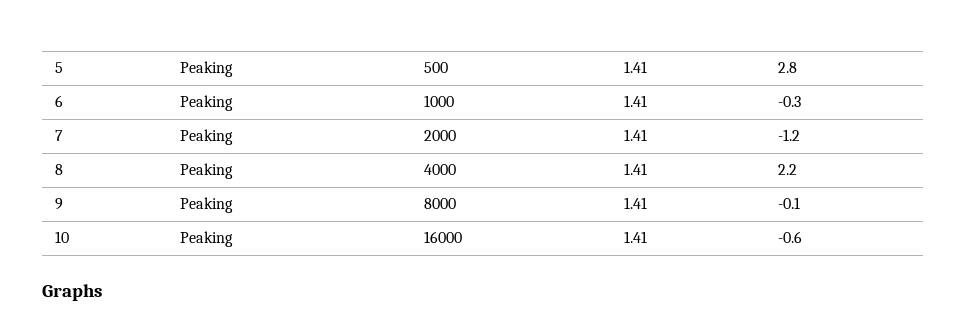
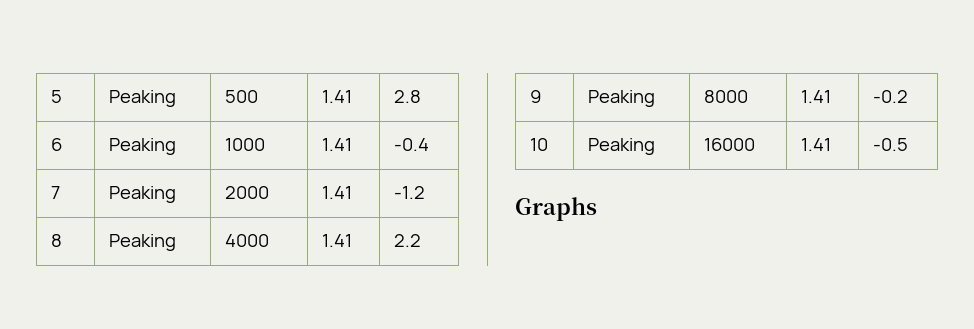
- 6 | Peaking | 1000 | 1.41 | -0.3
+ 6 | Peaking | 1000 | 1.41 | -0.4
- 9 | Peaking | 8000 | 1.41 | -0.1
+ 9 | Peaking | 8000 | 1.41 | -0.2
- 10 | Peaking | 16000 | 1.41 | -0.6
+ 10 | Peaking | 16000 | 1.41 | -0.5

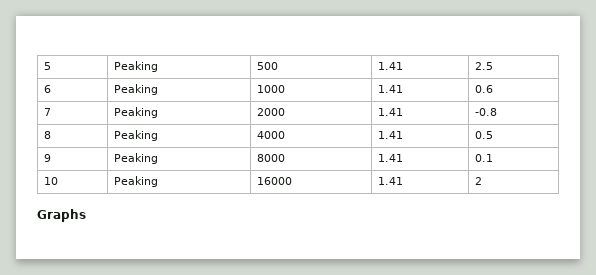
- 5 | Peaking | 500 | 1.41 | 2.8
+ 5 | Peaking | 500 | 1.41 | 2.5
- 6 | Peaking | 1000 | 1.41 | -0.4
+ 6 | Peaking | 1000 | 1.41 | 0.6
- 7 | Peaking | 2000 | 1.41 | -1.2
+ 7 | Peaking | 2000 | 1.41 | -0.8
- 8 | Peaking | 4000 | 1.41 | 2.2
+ 8 | Peaking | 4000 | 1.41 | 0.5
- 9 | Peaking | 8000 | 1.41 | -0.2
+ 9 | Peaking | 8000 | 1.41 | 0.1
- 10 | Peaking | 16000 | 1.41 | -0.5
+ 10 | Peaking | 16000 | 1.41 | 2

